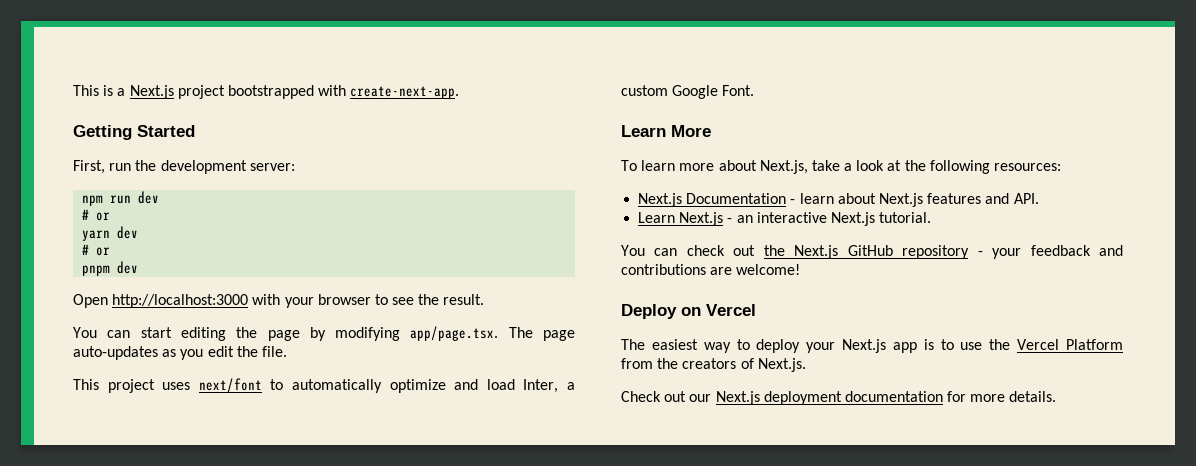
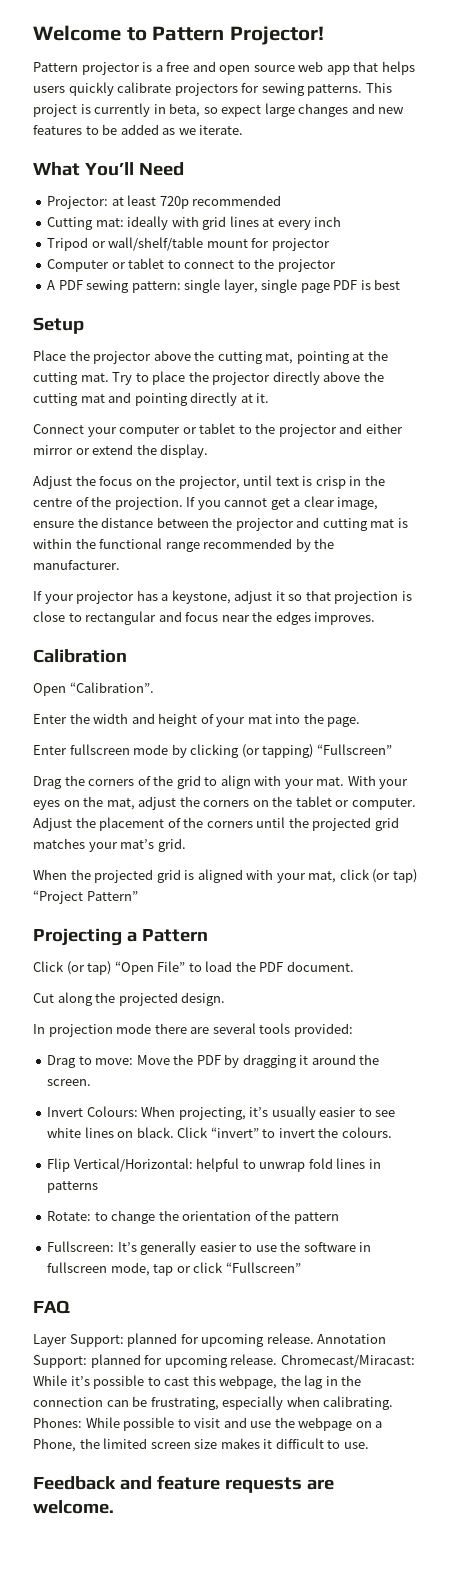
- This is a Next.js project bootstrapped with create-next-app.
- Getting Started
- First, run the development server:
- npm run dev
- # or
- yarn dev
- # or
- pnpm dev
- Open http://localhost:3000 with your browser to see the result.
- You can start editing the page by modifying app/page.tsx. The page auto-updates as you edit the file.
- This project uses next/font to automatically optimize and load Inter, a custom Google Font.
- Learn More
- To learn more about Next.js, take a look at the following resources:
- Next.js Documentation - learn about Next.js features and API.
- Learn Next.js - an interactive Next.js tutorial.
- You can check out the Next.js GitHub repository - your feedback and contributions are welcome!
- Deploy on Vercel
- The easiest way to deploy your Next.js app is to use the Vercel Platform from the creators of Next.js.
- Check out our Next.js deployment documentation for more details.
+ Welcome to Pattern Projector!
+ Pattern projector is a free and open source web app that helps users quickly calibrate projectors for sewing patterns. This project is currently in beta, so expect large changes and new features to be added as we iterate.
+ What You’ll Need
+ Projector: at least 720p recommended
+ Cutting mat: ideally with grid lines at every inch
+ Tripod or wall/shelf/table mount for projector
+ Computer or tablet to connect to the projector
+ A PDF sewing pattern: single layer, single page PDF is best
+ Setup
+ Place the projector above the cutting mat, pointing at the cutting mat. Try to place the projector directly above the cutting mat and pointing directly at it.
+ Connect your computer or tablet to the projector and either mirror or extend the display.
+ Adjust the focus on the projector, until text is crisp in the centre of the projection. If you cannot get a clear image, ensure the distance between the projector and cutting mat is within the functional range recommended by the manufacturer.
+ If your projector has a keystone, adjust it so that projection is close to rectangular and focus near the edges improves.
+ Calibration
+ Open “Calibration”.
+ Enter the width and height of your mat into the page.
+ Enter fullscreen mode by clicking (or tapping) “Fullscreen”
+ Drag the corners of the grid to align with your mat. With your eyes on the mat, adjust the corners on the tablet or computer. Adjust the placement of the corners until the projected grid matches your mat’s grid.
+ When the projected grid is aligned with your mat, click (or tap) “Project Pattern”
+ Projecting a Pattern
+ Click (or tap) “Open File” to load the PDF document.
+ Cut along the projected design.
+ In projection mode there are several tools provided:
+ Drag to move: Move the PDF by dragging it around the screen.
+ Invert Colours: When projecting, it’s usually easier to see white lines on black. Click “invert” to invert the colours.
+ Flip Vertical/Horizontal: helpful to unwrap fold lines in patterns
+ Rotate: to change the orientation of the pattern
+ Fullscreen: It’s generally easier to use the software in fullscreen mode, tap or click “Fullscreen”
+ FAQ
+ Layer Support: planned for upcoming release. Annotation Support: planned for upcoming release. Chromecast/Miracast: While it’s possible to cast this webpage, the lag in the connection can be frustrating, especially when calibrating. Phones: While possible to visit and use the webpage on a Phone, the limited screen size makes it difficult to use.
+ Feedback and feature requests are welcome.

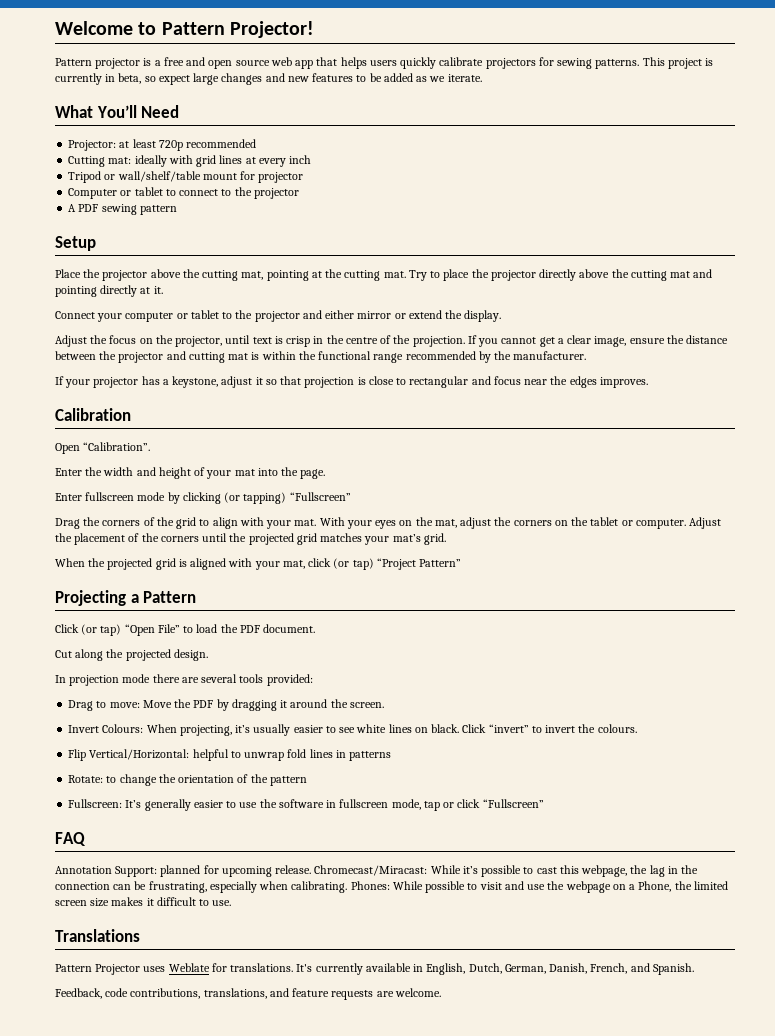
- A PDF sewing pattern: single layer, single page PDF is best
+ A PDF sewing pattern
- Layer Support: planned for upcoming release.
- Feedback and feature requests are welcome.
+ Translations
+ Pattern Projector uses Weblate for translations. It's currently available in English, Dutch, German, Danish, French, and Spanish.
+ Feedback, code contributions, translations, and feature requests are welcome.

